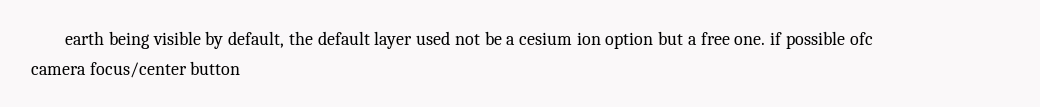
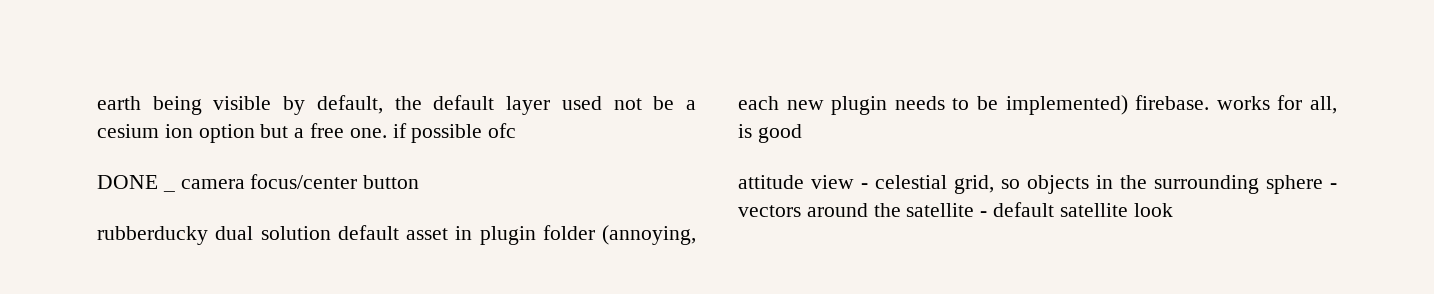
- camera focus/center button
+ DONE _ camera focus/center button
+ rubberducky dual solution default asset in plugin folder (annoying, each new plugin needs to be implemented) firebase. works for all, is good
+ attitude view - celestial grid, so objects in the surrounding sphere - vectors around the satellite - default satellite look

